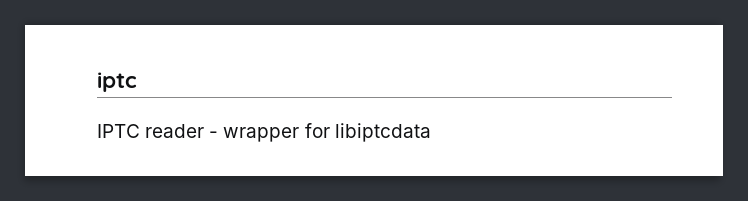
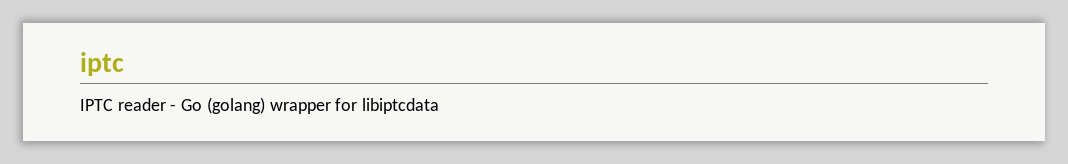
- IPTC reader - wrapper for libiptcdata
+ IPTC reader - Go (golang) wrapper for libiptcdata

